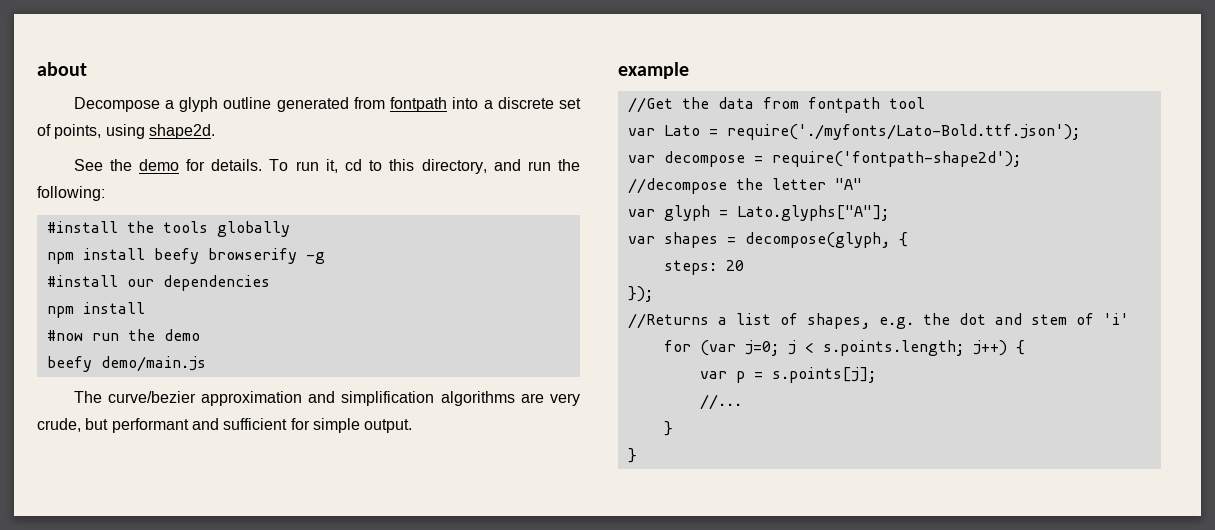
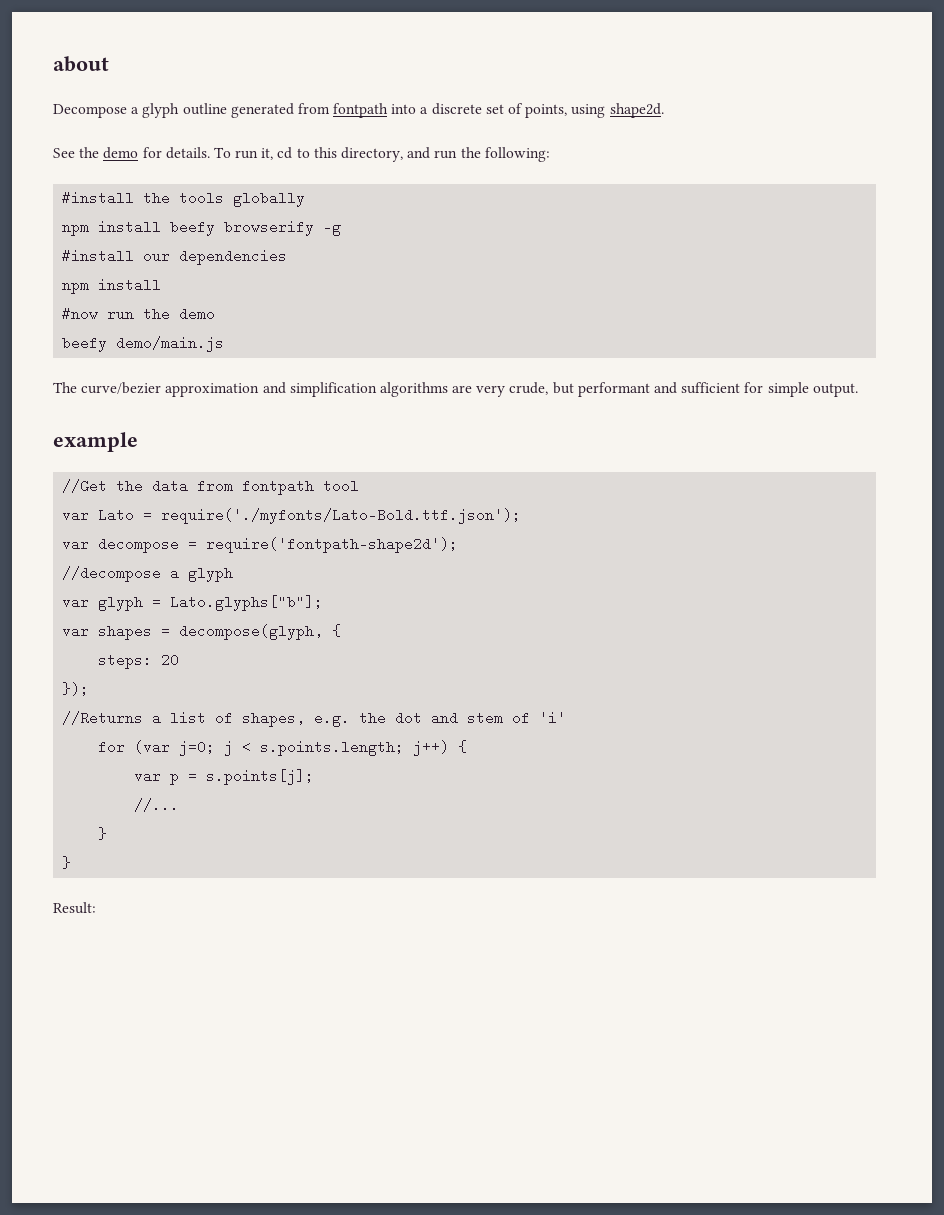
- //decompose the letter "A"
+ //decompose a glyph
- var glyph = Lato.glyphs["A"];
+ var glyph = Lato.glyphs["b"];
+ Result:

